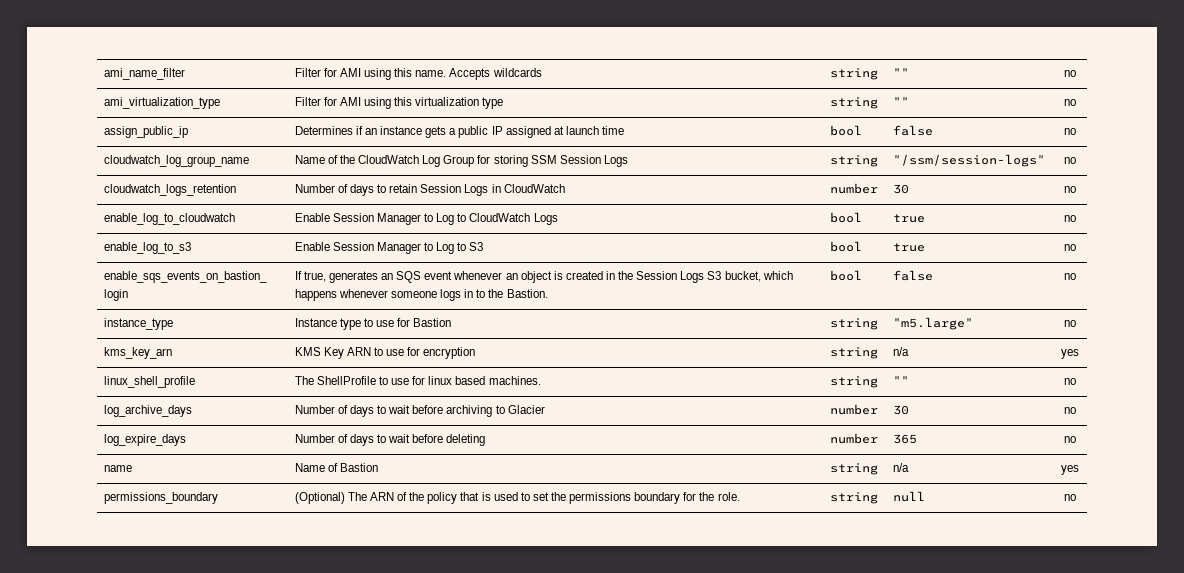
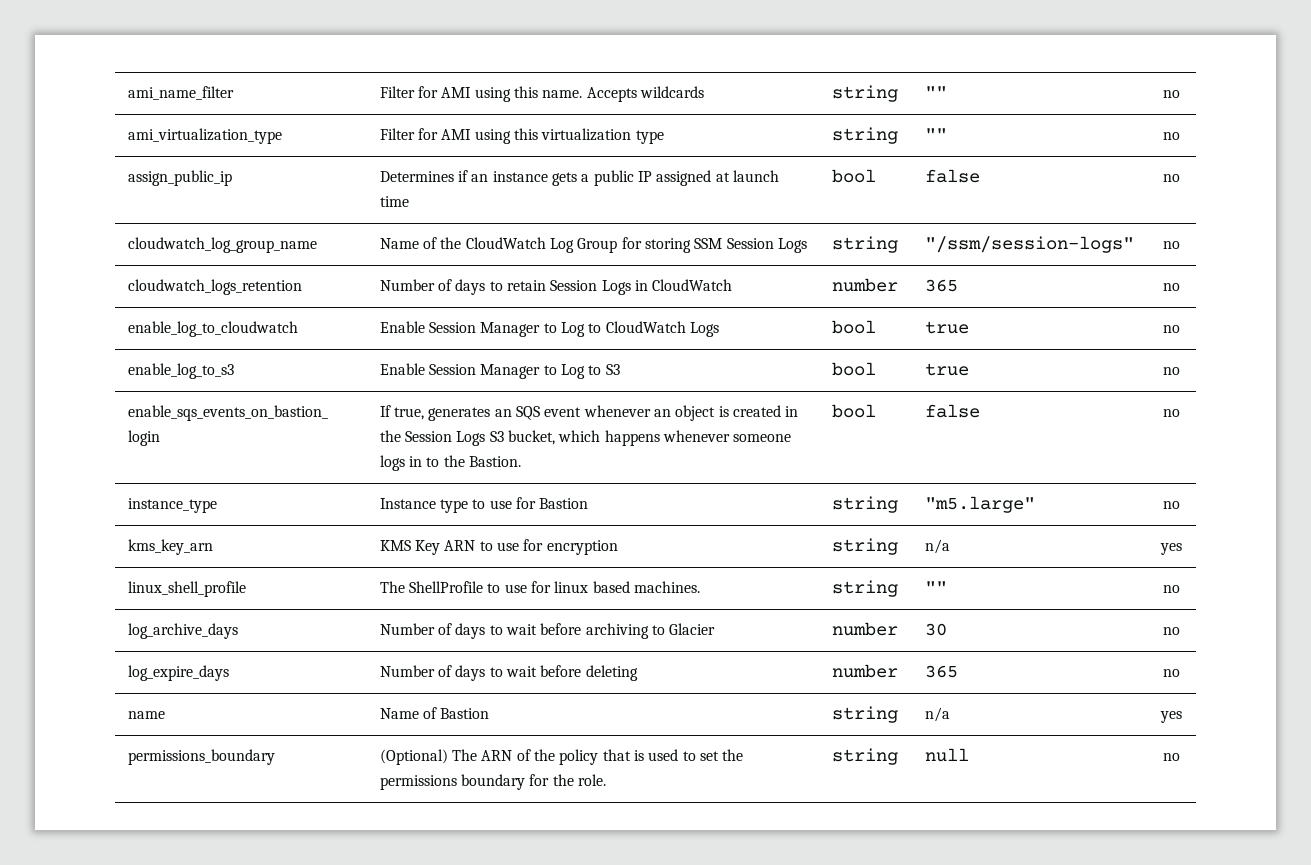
- cloudwatch_logs_retention | Number of days to retain Session Logs in CloudWatch | number | 30 | no
+ cloudwatch_logs_retention | Number of days to retain Session Logs in CloudWatch | number | 365 | no

